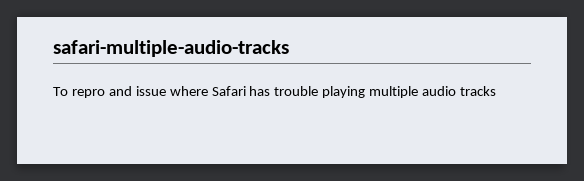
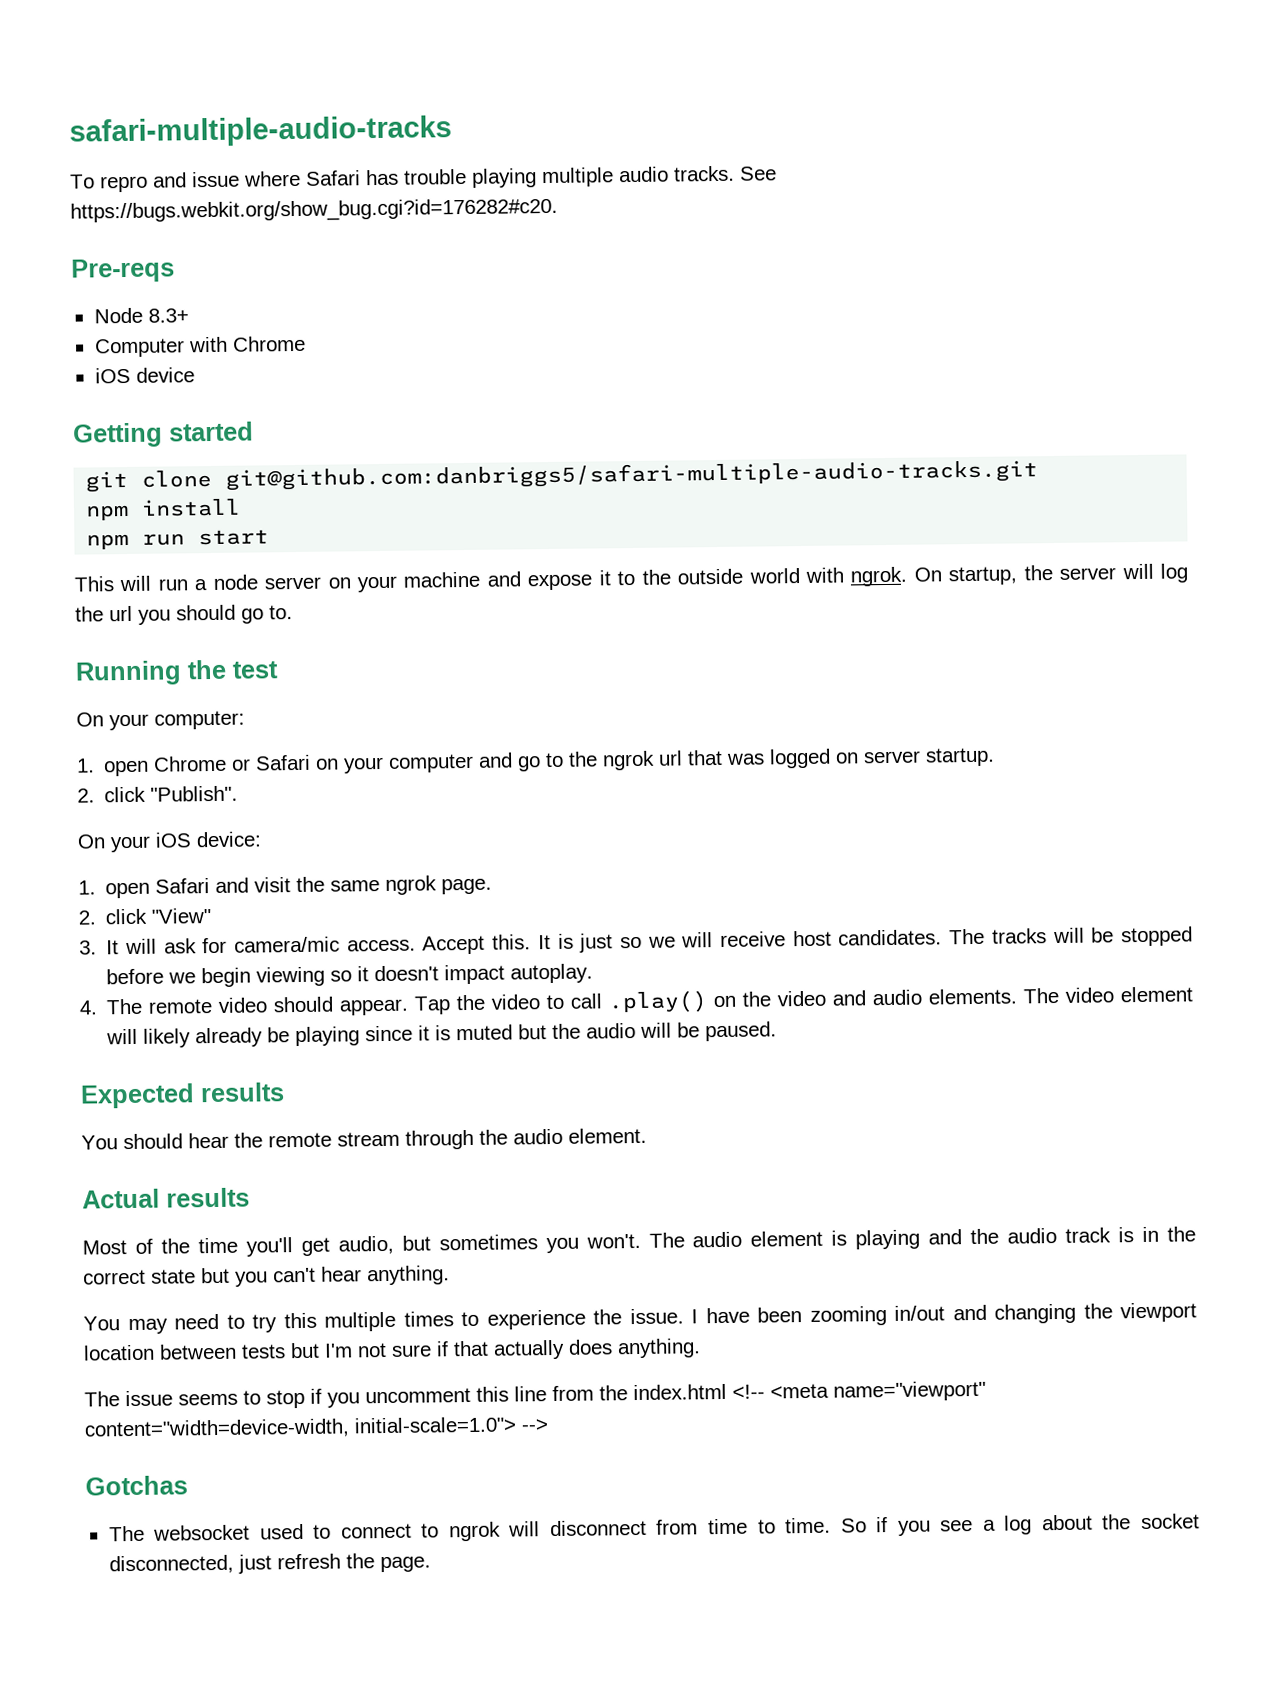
- To repro and issue where Safari has trouble playing multiple audio tracks
+ To repro and issue where Safari has trouble playing multiple audio tracks. See https://bugs.webkit.org/show_bug.cgi?id=176282#c20.
+ Pre-reqs
+ Node 8.3+
+ Computer with Chrome
+ iOS device
+ Getting started
+ git clone git@github.com:danbriggs5/safari-multiple-audio-tracks.git
+ npm install
+ npm run start
+ This will run a node server on your machine and expose it to the outside world with ngrok. On startup, the server will log the url you should go to.
+ Running the test
+ On your computer:
+ 1. open Chrome or Safari on your computer and go to the ngrok url that was logged on server startup.
+ 2. click "Publish".
+ On your iOS device:
+ 1. open Safari and visit the same ngrok page.
+ 2. click "View"
+ 3. It will ask for camera/mic access. Accept this. It is just so we will receive host candidates. The tracks will be stopped before we begin viewing so it doesn't impact autoplay.
+ 4. The remote video should appear. Tap the video to call .play() on the video and audio elements. The video element will likely already be playing since it is muted but the audio will be paused.
+ Expected results
+ You should hear the remote stream through the audio element.
+ Actual results
+ Most of the time you'll get audio, but sometimes you won't. The audio element is playing and the audio track is in the correct state but you can't hear anything.
+ You may need to try this multiple times to experience the issue. I have been zooming in/out and changing the viewport location between tests but I'm not sure if that actually does anything.
+ The issue seems to stop if you uncomment this line from the index.html <!-- <meta name="viewport" content="width=device-width, initial-scale=1.0"> -->
+ Gotchas
+ The websocket used to connect to ngrok will disconnect from time to time. So if you see a log about the socket disconnected, just refresh the page.

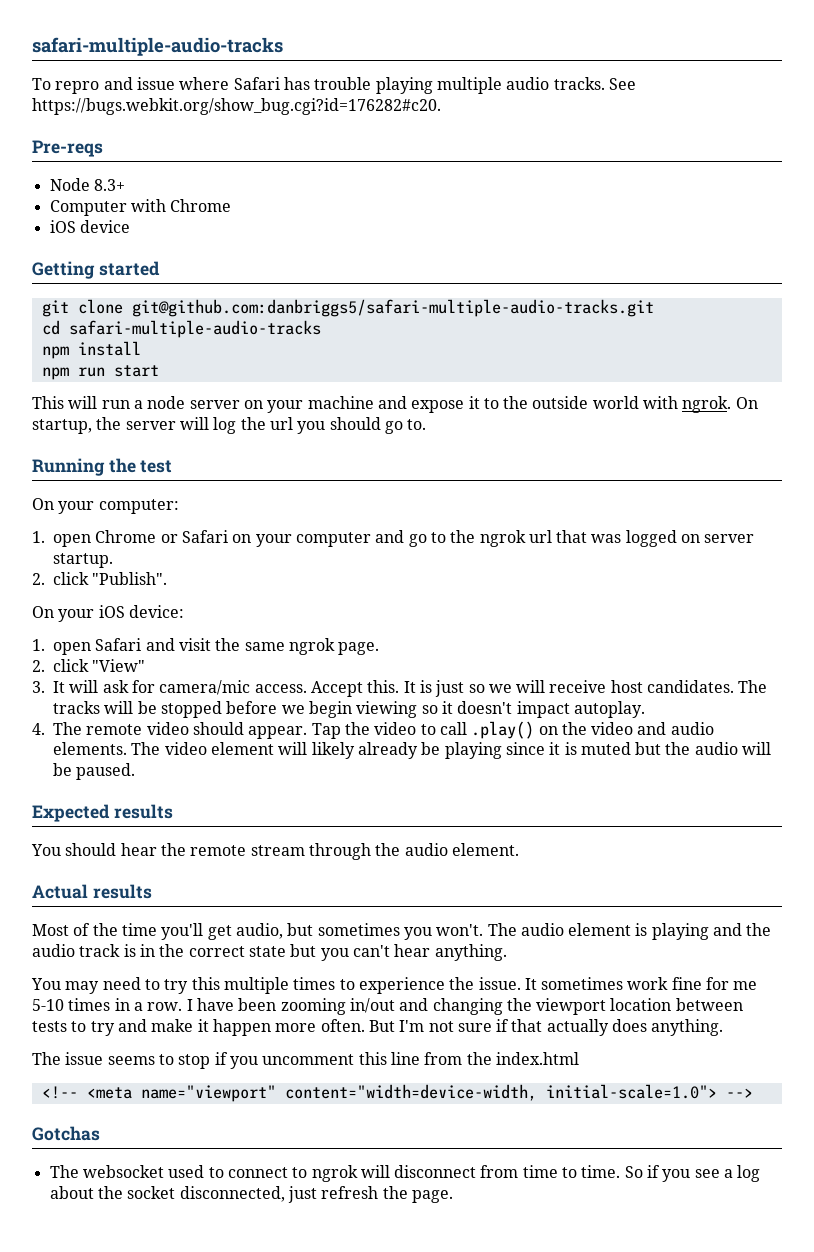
+ cd safari-multiple-audio-tracks
+ It sometimes work fine for me 5-10 times in a row.
- I have been zooming in/out and changing the viewport location between tests but I'm not sure if that actually does anything.
+ I have been zooming in/out and changing the viewport location between tests to try and make it happen more often. But I'm not sure if that actually does anything.
- The issue seems to stop if you uncomment this line from the index.html <!-- <meta name="viewport" content="width=device-width, initial-scale=1.0"> -->
+ The issue seems to stop if you uncomment this line from the index.html
+ <!-- <meta name="viewport" content="width=device-width, initial-scale=1.0"> -->

